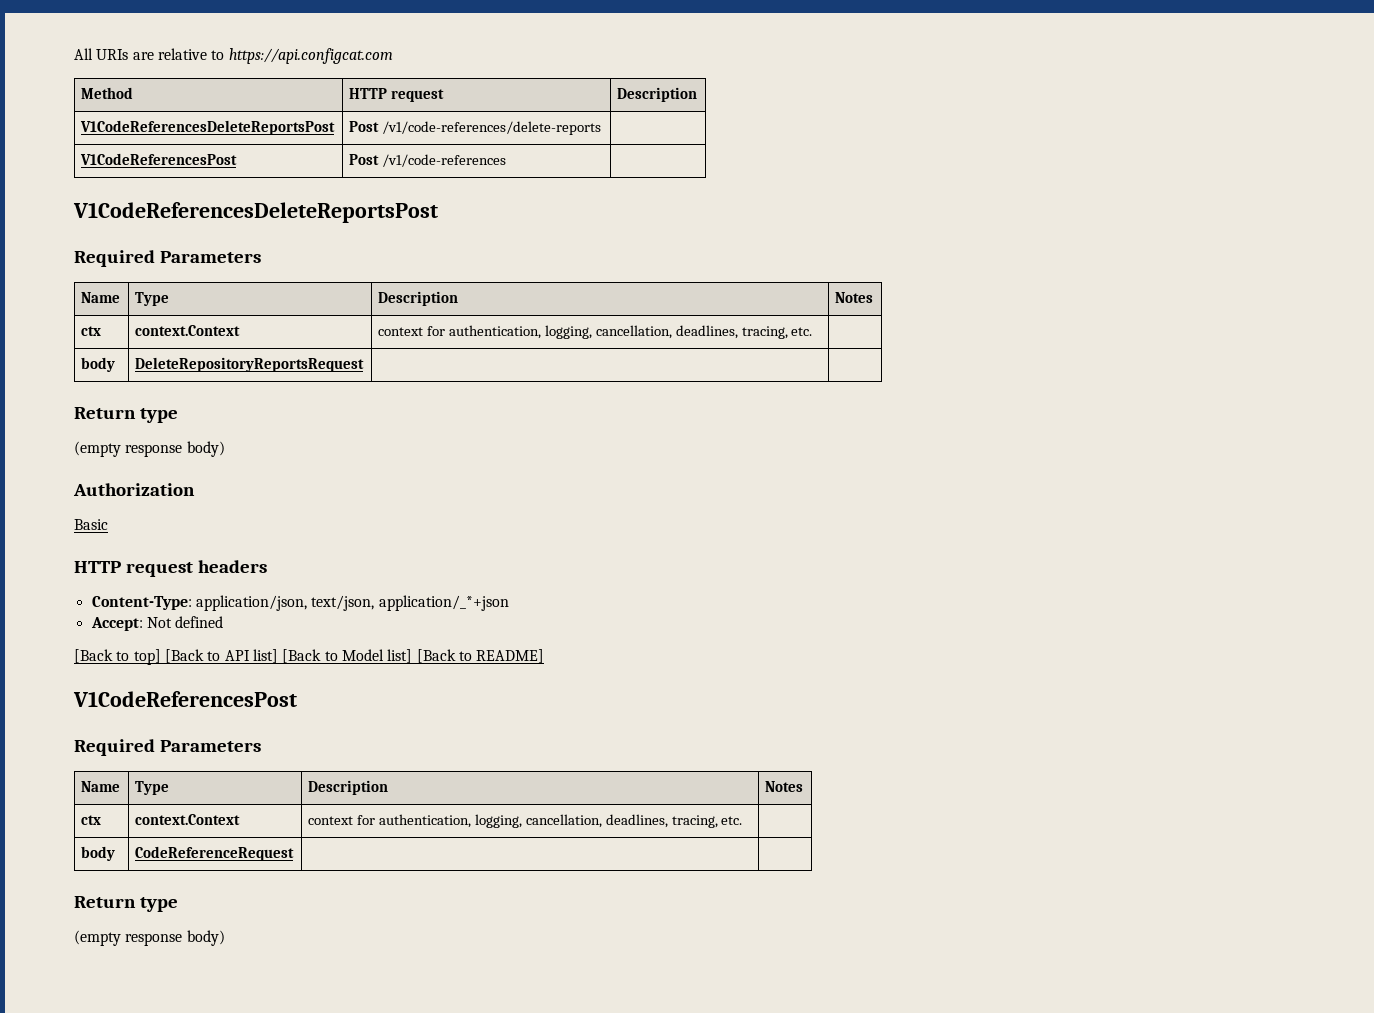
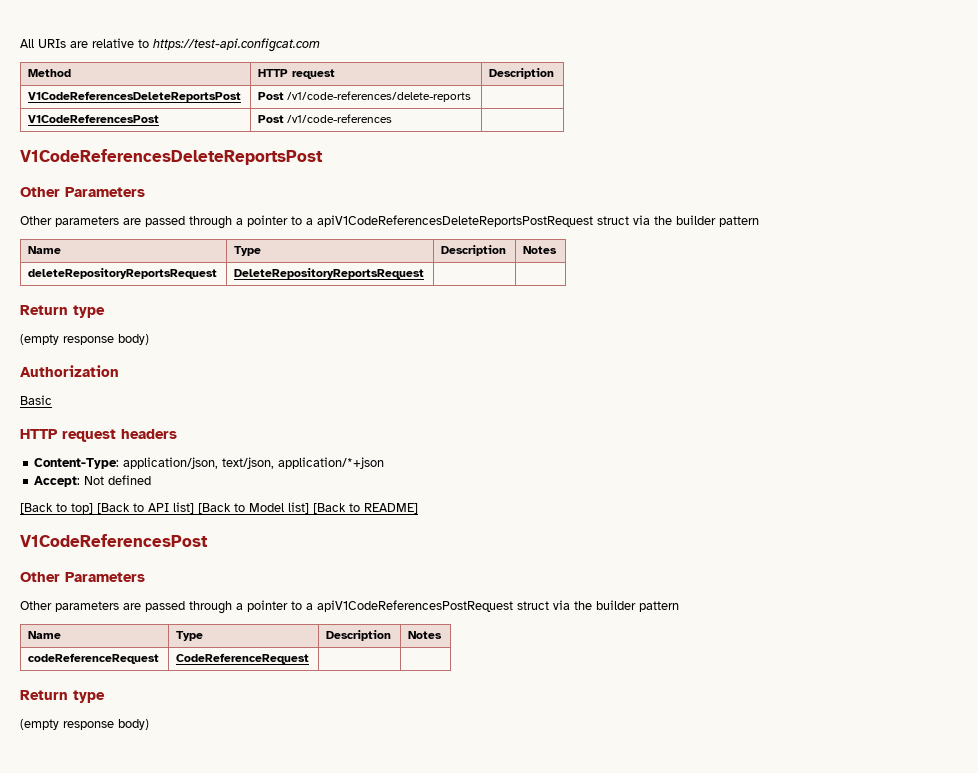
- All URIs are relative to https://api.configcat.com
+ All URIs are relative to https://test-api.configcat.com
  V1CodeReferencesPost | Post /v1/code-references |
  V1CodeReferencesDeleteReportsPost
- Required Parameters
+ Other Parameters
+ Other parameters are passed through a pointer to a apiV1CodeReferencesDeleteReportsPostRequest struct via the builder pattern
  Name | Type | Description | Notes
- ctx | context.Context | context for authentication, logging, cancellation, deadlines, tracing, etc. |
- body | DeleteRepositoryReportsRequest | |
+ deleteRepositoryReportsRequest | DeleteRepositoryReportsRequest | |
- Content-Type: application/json, text/json, application/_*+json
+ Content-Type: application/json, text/json, application/*+json
  [Back to top] [Back to API list] [Back to Model list] [Back to README]
  V1CodeReferencesPost
- Required Parameters
+ Other Parameters
+ Other parameters are passed through a pointer to a apiV1CodeReferencesPostRequest struct via the builder pattern
  Name | Type | Description | Notes
- ctx | context.Context | context for authentication, logging, cancellation, deadlines, tracing, etc. |
- body | CodeReferenceRequest | |
+ codeReferenceRequest | CodeReferenceRequest | |

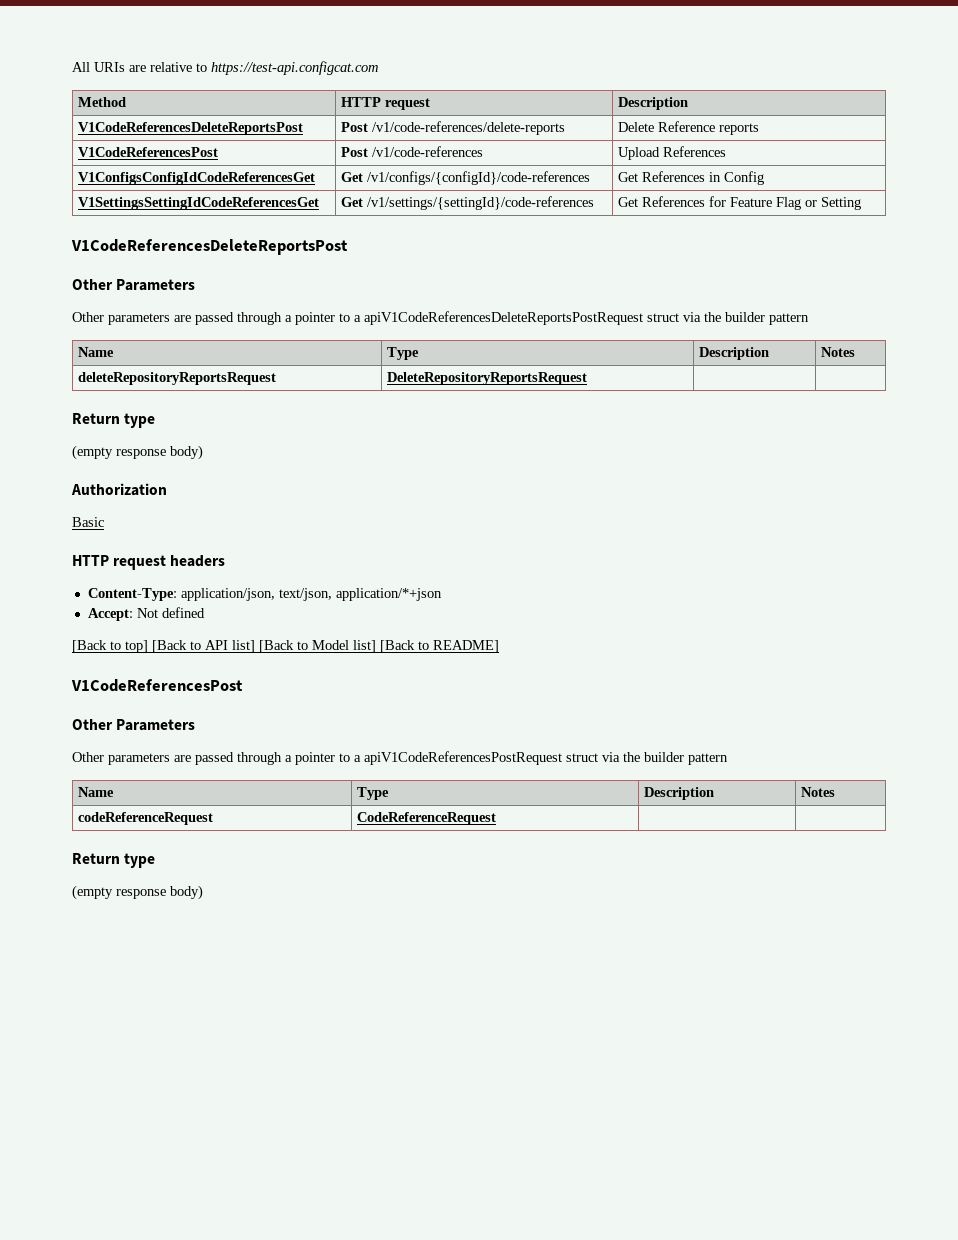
- V1CodeReferencesDeleteReportsPost | Post /v1/code-references/delete-reports |
+ V1CodeReferencesDeleteReportsPost | Post /v1/code-references/delete-reports | Delete Reference reports
- V1CodeReferencesPost | Post /v1/code-references |
+ V1CodeReferencesPost | Post /v1/code-references | Upload References
+ V1ConfigsConfigIdCodeReferencesGet | Get /v1/configs/{configId}/code-references | Get References in Config
+ V1SettingsSettingIdCodeReferencesGet | Get /v1/settings/{settingId}/code-references | Get References for Feature Flag or Setting

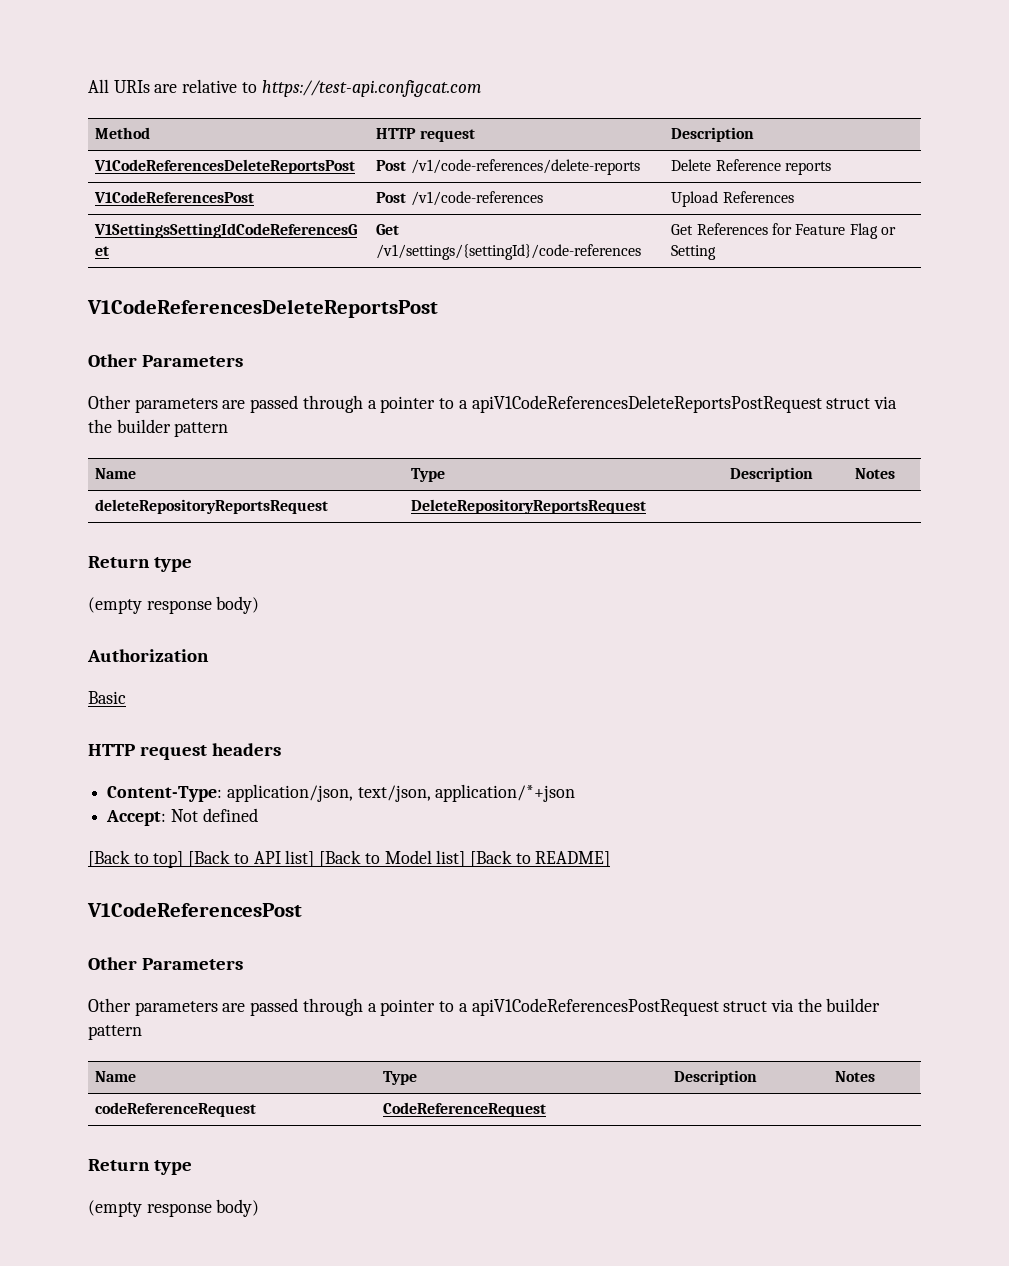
- V1ConfigsConfigIdCodeReferencesGet | Get /v1/configs/{configId}/code-references | Get References in Config

